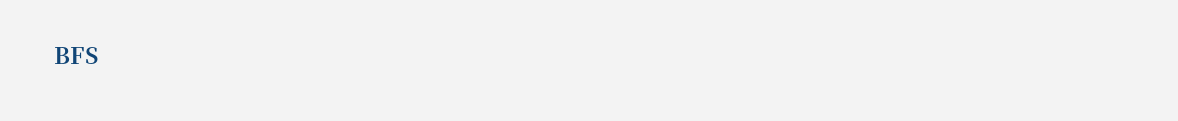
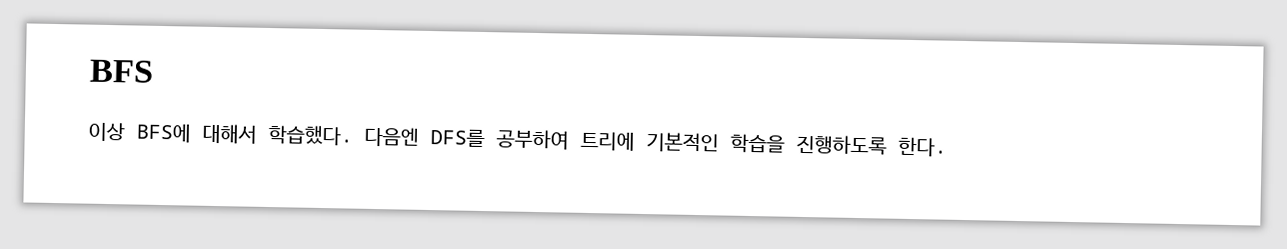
+ 이상 BFS에 대해서 학습했다. 다음엔 DFS를 공부하여 트리에 기본적인 학습을 진행하도록 한다.

